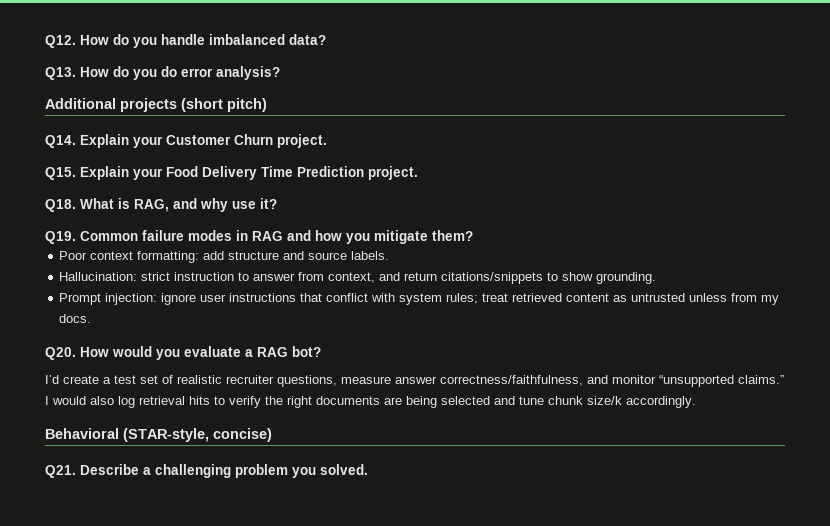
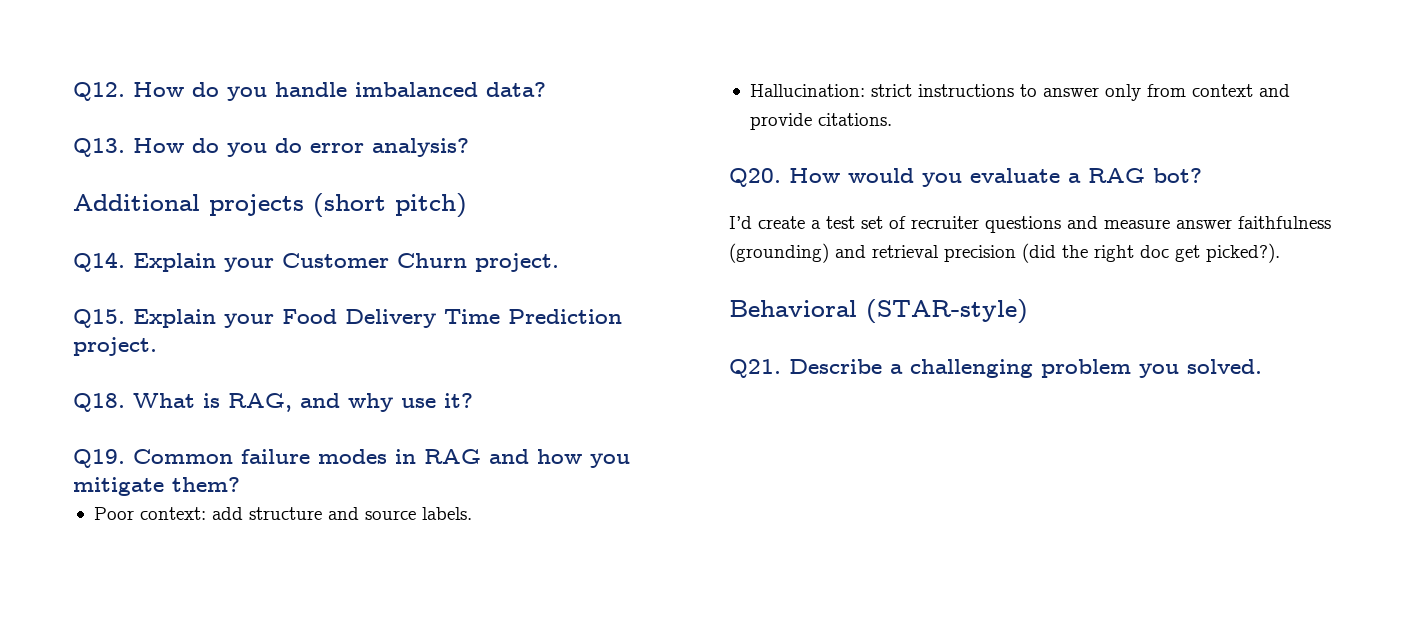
- Poor context formatting: add structure and source labels.
+ Poor context: add structure and source labels.
- Hallucination: strict instruction to answer from context, and return citations/snippets to show grounding.
- Prompt injection: ignore user instructions that conflict with system rules; treat retrieved content as untrusted unless from my docs.
+ Hallucination: strict instructions to answer only from context and provide citations.
- I’d create a test set of realistic recruiter questions, measure answer correctness/faithfulness, and monitor “unsupported claims.” I would also log retrieval hits to verify the right documents are being selected and tune chunk size/k accordingly.
+ I’d create a test set of recruiter questions and measure answer faithfulness (grounding) and retrieval precision (did the right doc get picked?).
- Behavioral (STAR-style, concise)
+ Behavioral (STAR-style)

